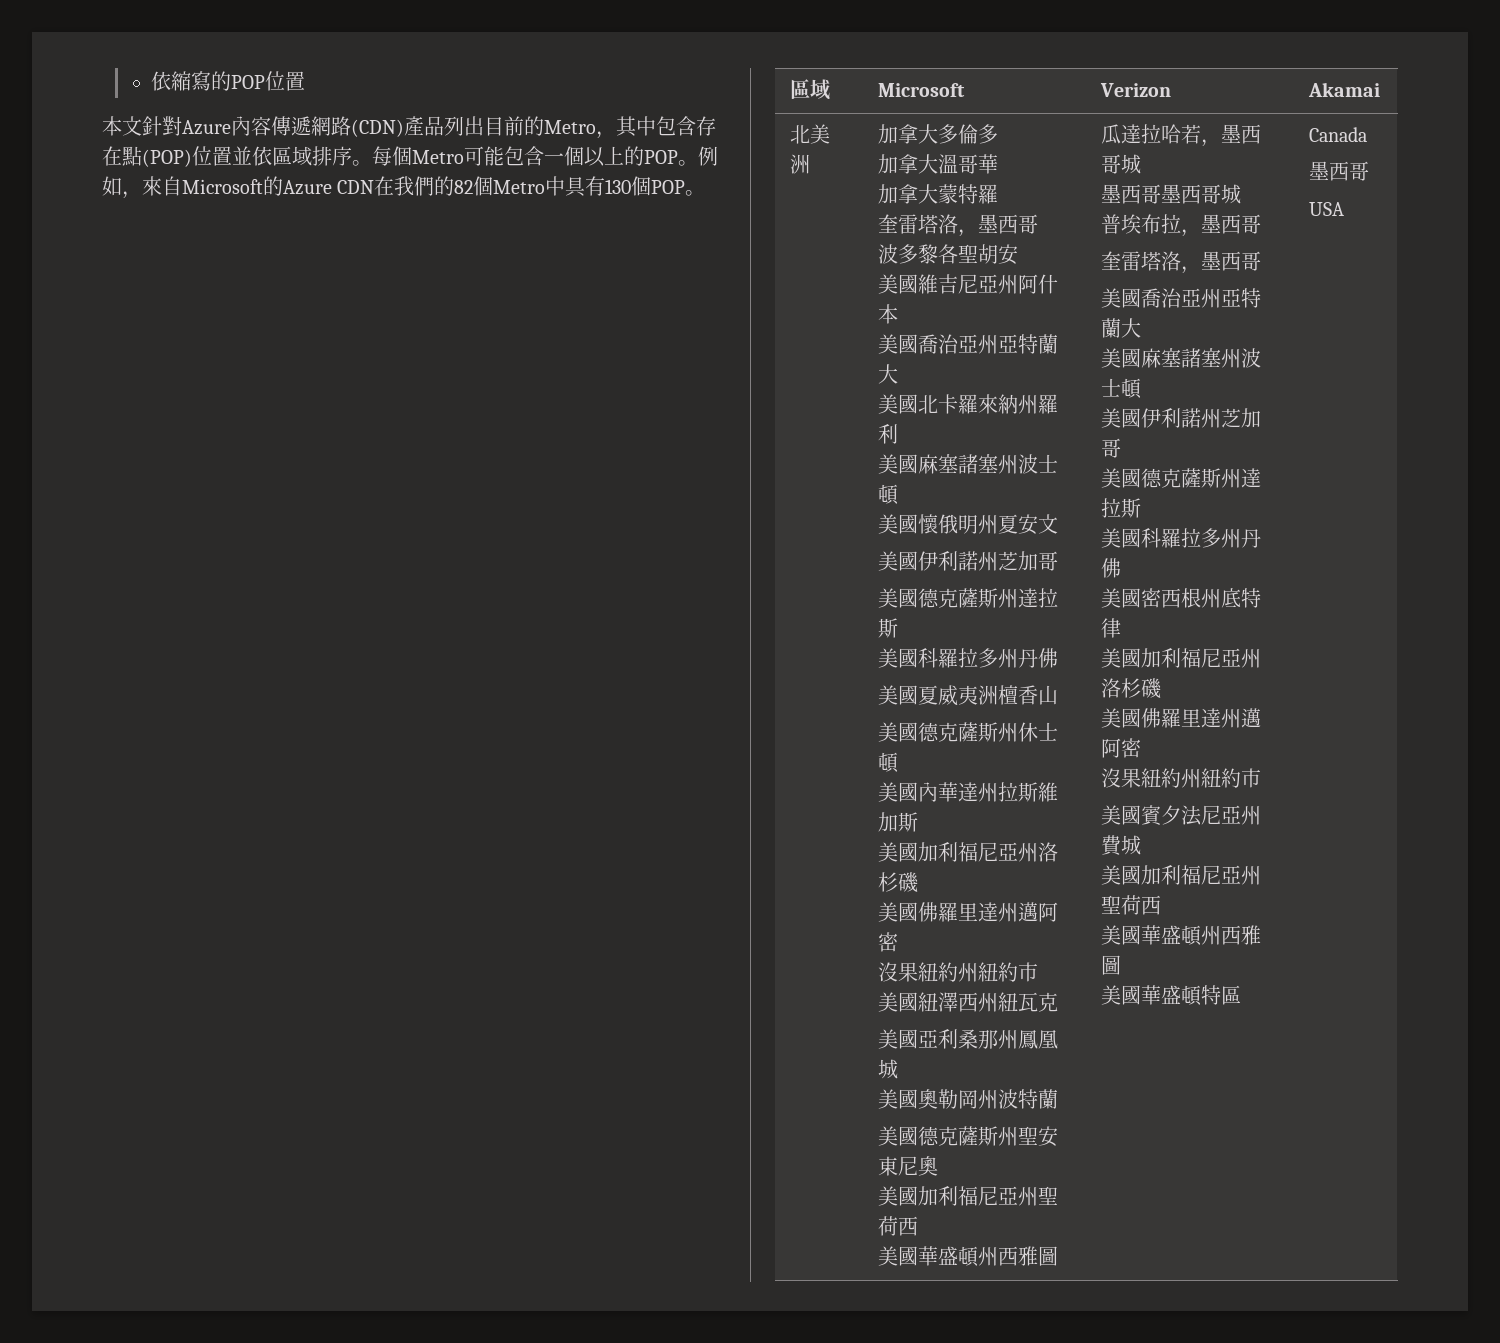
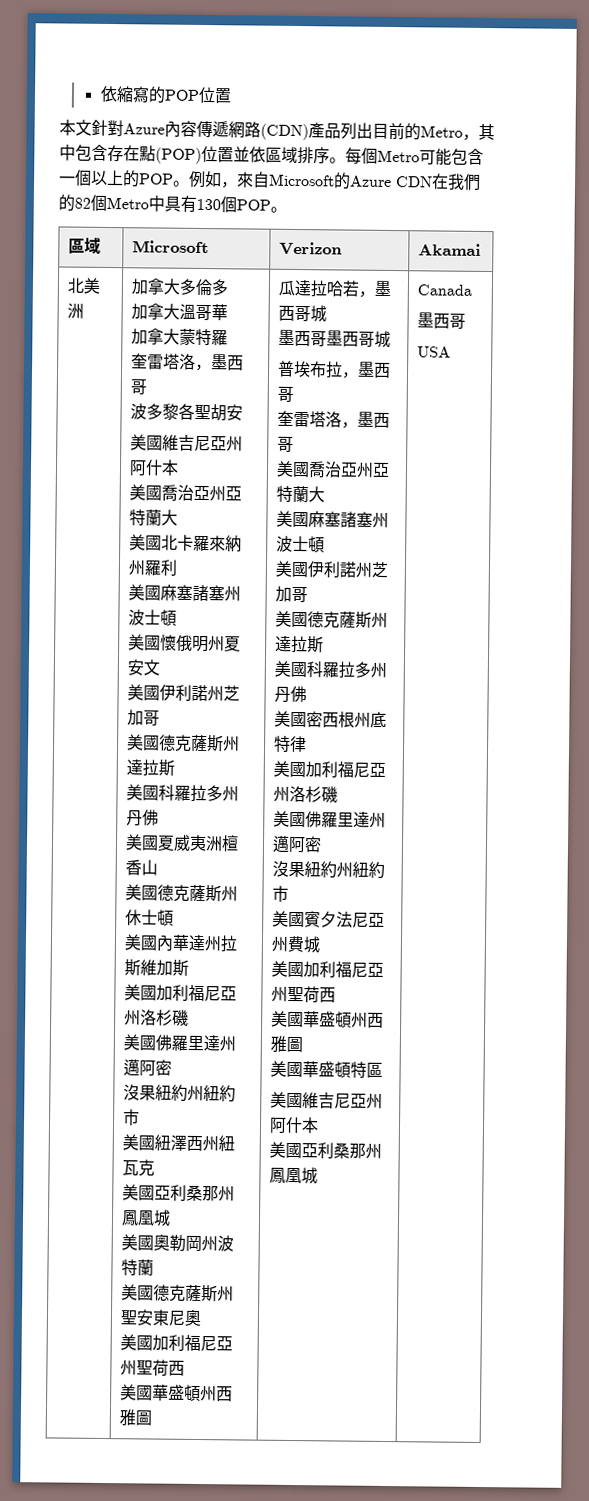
  美國華盛頓特區
+ 美國維吉尼亞州阿什本
+ 美國亞利桑那州鳳凰城

